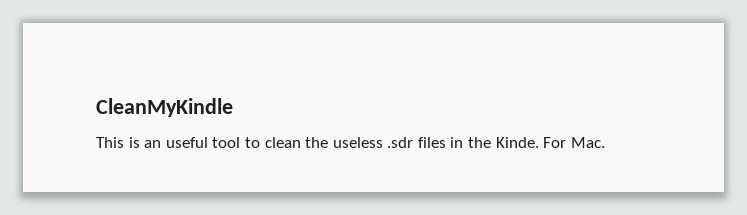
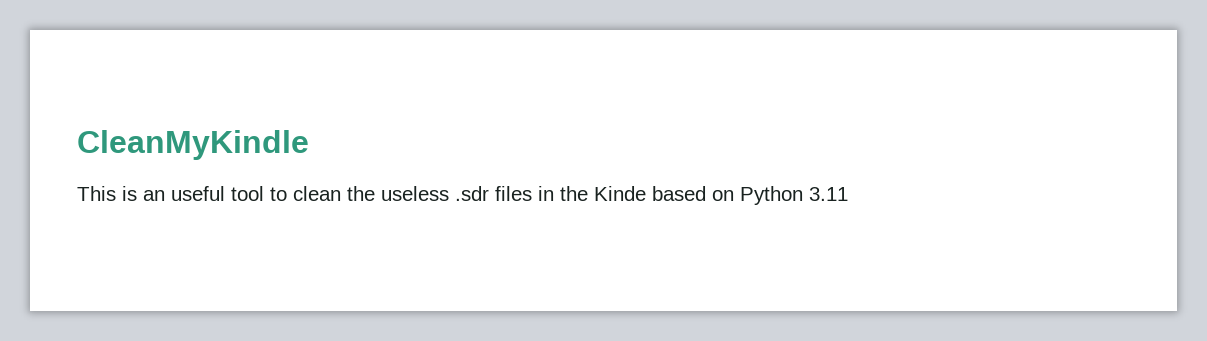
- This is an useful tool to clean the useless .sdr files in the Kinde. For Mac.
+ This is an useful tool to clean the useless .sdr files in the Kinde based on Python 3.11

